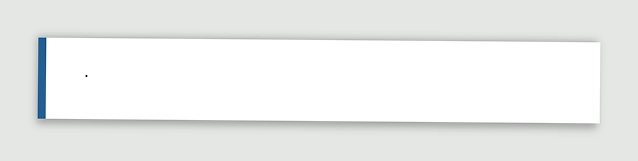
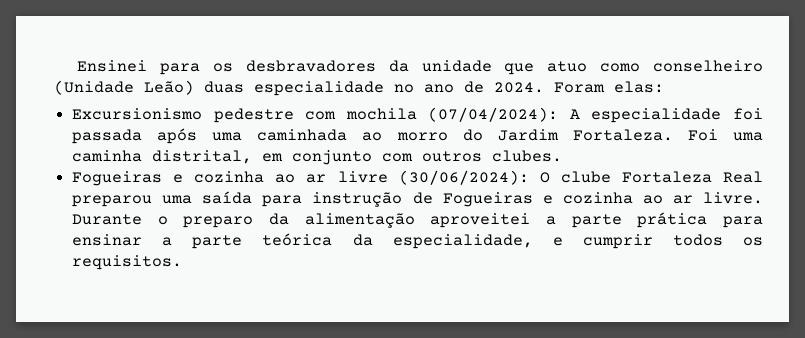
- .
+ Ensinei para os desbravadores da unidade que atuo como conselheiro (Unidade Leão) duas especialidade no ano de 2024. Foram elas:
+ Excursionismo pedestre com mochila (07/04/2024): A especialidade foi passada após uma caminhada ao morro do Jardim Fortaleza. Foi uma caminha distrital, em conjunto com outros clubes.
+ Fogueiras e cozinha ao ar livre (30/06/2024): O clube Fortaleza Real preparou uma saída para instrução de Fogueiras e cozinha ao ar livre. Durante o preparo da alimentação aproveitei a parte prática para ensinar a parte teórica da especialidade, e cumprir todos os requisitos.

